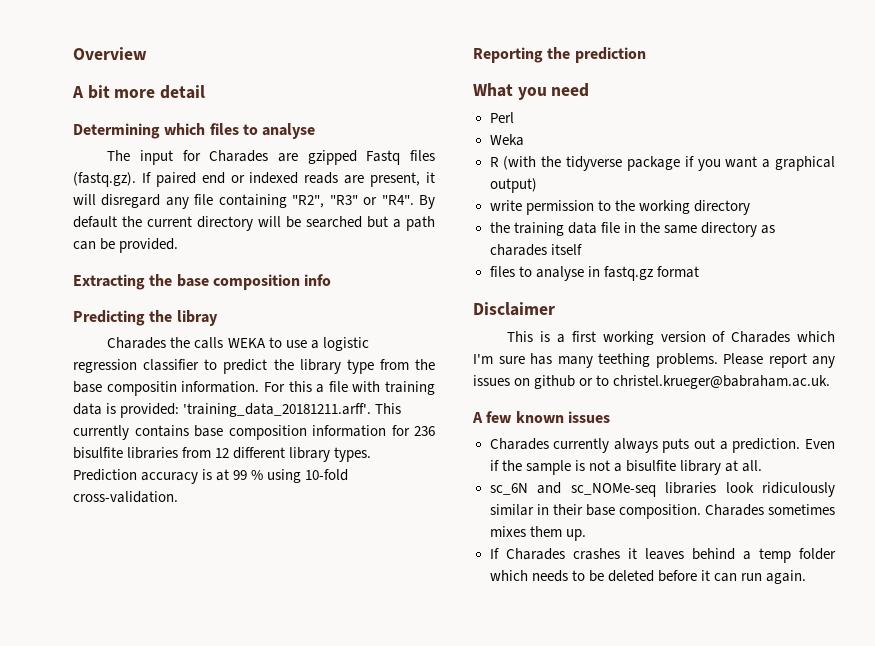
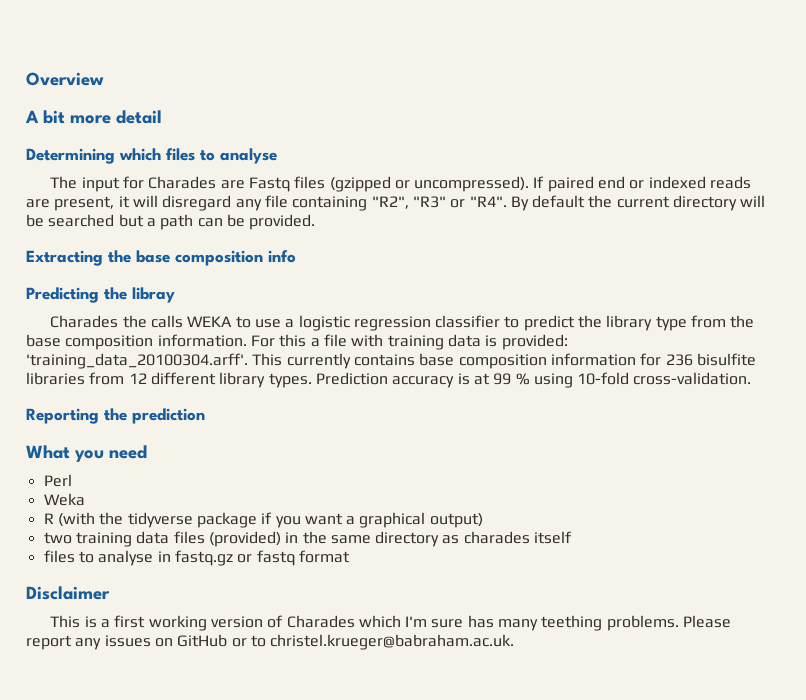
- The input for Charades are gzipped Fastq files (fastq.gz). If paired end or indexed reads are present, it will disregard any file containing "R2", "R3" or "R4". By default the current directory will be searched but a path can be provided.
+ The input for Charades are Fastq files (gzipped or uncompressed). If paired end or indexed reads are present, it will disregard any file containing "R2", "R3" or "R4". By default the current directory will be searched but a path can be provided.
- Charades the calls WEKA to use a logistic regression classifier to predict the library type from the base compositin information.
+ Charades the calls WEKA to use a logistic regression classifier to predict the library type from the base composition information.
- For this a file with training data is provided: 'training_data_20181211.arff'. This currently contains base composition information for 236 bisulfite libraries from 12 different library types.
+ For this a file with training data is provided: 'training_data_20100304.arff'. This currently contains base composition information for 236 bisulfite libraries from 12 different library types.
- write permission to the working directory
- the training data file in the same directory as charades itself
+ two training data files (provided) in the same directory as charades itself
- files to analyse in fastq.gz format
+ files to analyse in fastq.gz or fastq format
- Please report any issues on github or to christel.krueger@babraham.ac.uk.
+ Please report any issues on GitHub or to christel.krueger@babraham.ac.uk.
- A few known issues
- Charades currently always puts out a prediction. Even if the sample is not a bisulfite library at all.
- sc_6N and sc_NOMe-seq libraries look ridiculously similar in their base composition. Charades sometimes mixes them up.
- If Charades crashes it leaves behind a temp folder which needs to be deleted before it can run again.

